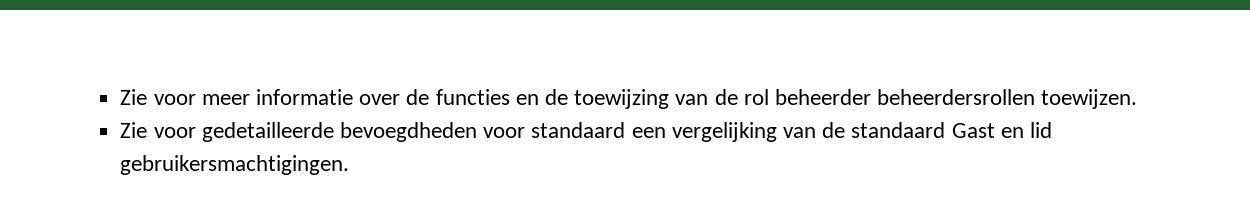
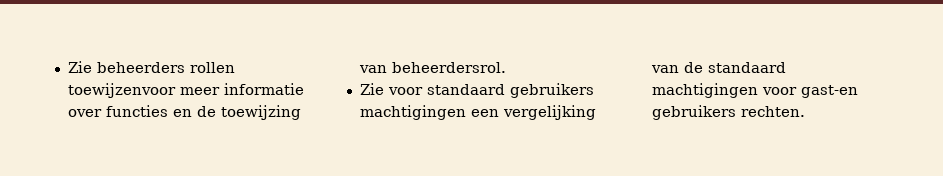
- Zie voor meer informatie over de functies en de toewijzing van de rol beheerder beheerdersrollen toewijzen.
- Zie voor gedetailleerde bevoegdheden voor standaard een vergelijking van de standaard Gast en lid gebruikersmachtigingen.
+ Zie beheerders rollen toewijzenvoor meer informatie over functies en de toewijzing van beheerdersrol.
+ Zie voor standaard gebruikers machtigingen een vergelijking van de standaard machtigingen voor gast-en gebruikers rechten.

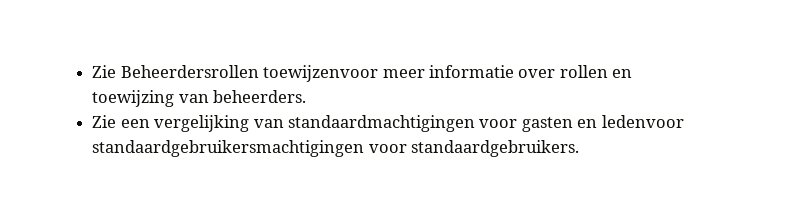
- Zie beheerders rollen toewijzenvoor meer informatie over functies en de toewijzing van beheerdersrol.
- Zie voor standaard gebruikers machtigingen een vergelijking van de standaard machtigingen voor gast-en gebruikers rechten.
+ Zie Beheerdersrollen toewijzenvoor meer informatie over rollen en toewijzing van beheerders.
+ Zie een vergelijking van standaardmachtigingen voor gasten en ledenvoor standaardgebruikersmachtigingen voor standaardgebruikers.

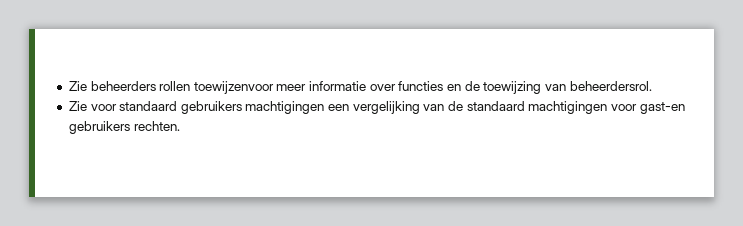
- Zie Beheerdersrollen toewijzenvoor meer informatie over rollen en toewijzing van beheerders.
- Zie een vergelijking van standaardmachtigingen voor gasten en ledenvoor standaardgebruikersmachtigingen voor standaardgebruikers.
+ Zie beheerders rollen toewijzenvoor meer informatie over functies en de toewijzing van beheerdersrol.
+ Zie voor standaard gebruikers machtigingen een vergelijking van de standaard machtigingen voor gast-en gebruikers rechten.

